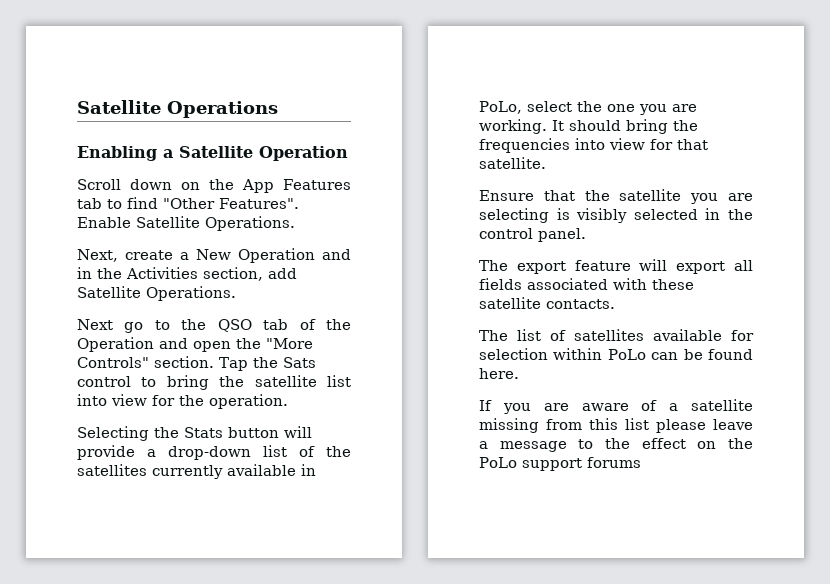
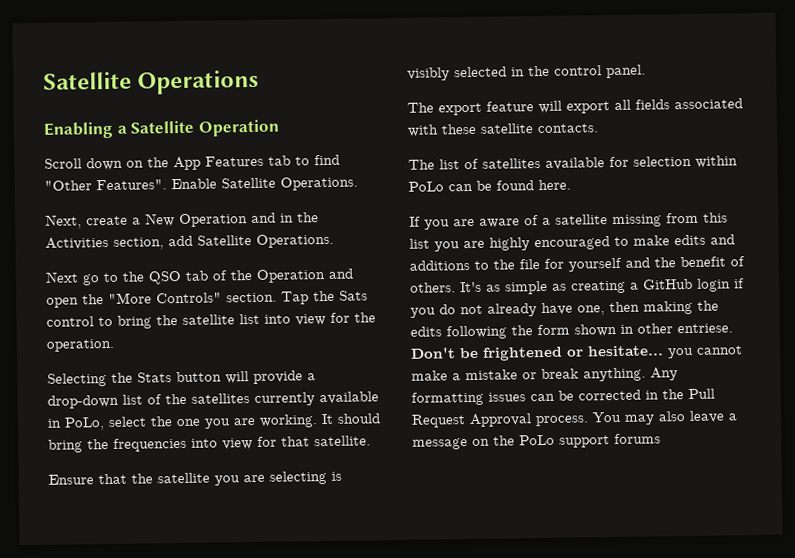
- If you are aware of a satellite missing from this list please leave a message to the effect on the PoLo support forums
+ If you are aware of a satellite missing from this list you are highly encouraged to make edits and additions to the file for yourself and the benefit of others. It's as simple as creating a GitHub login if you do not already have one, then making the edits following the form shown in other entriese. Don't be frightened or hesitate... you cannot make a mistake or break anything. Any formatting issues can be corrected in the Pull Request Approval process. You may also leave a message on the PoLo support forums

